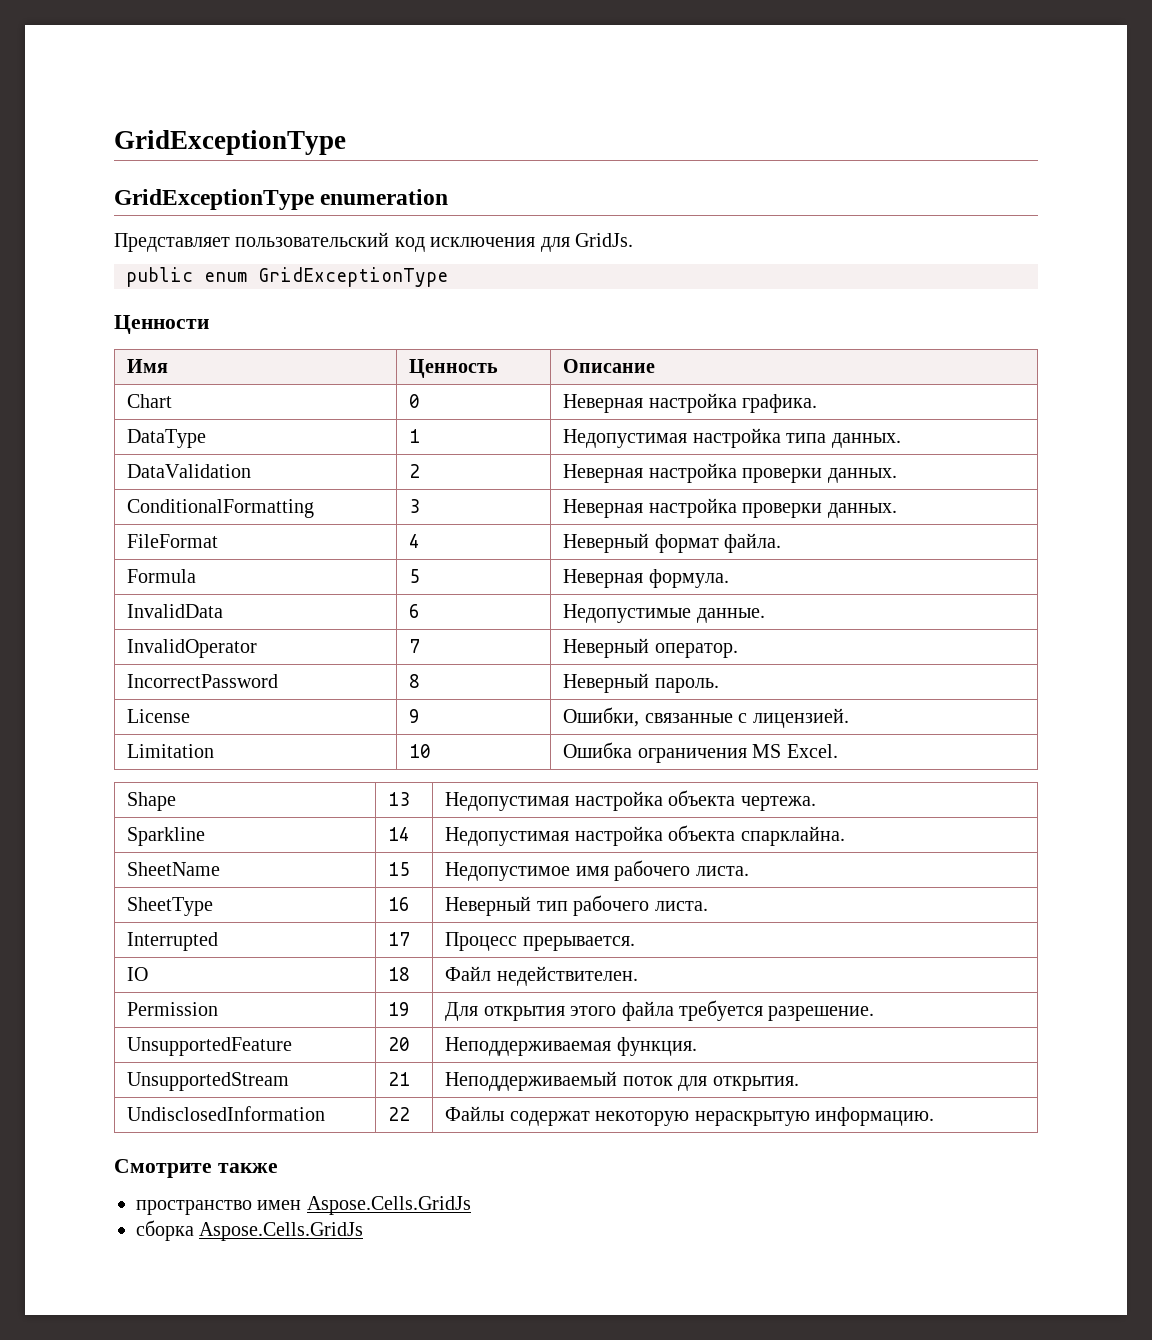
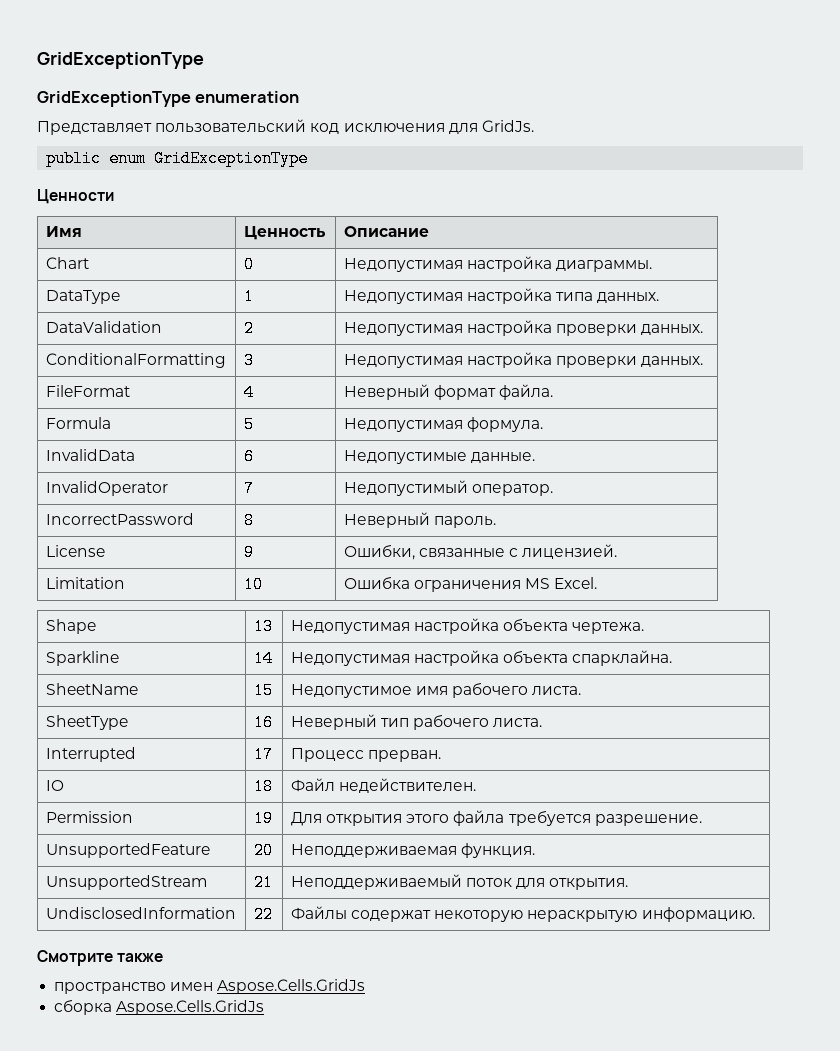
- Chart | 0 | Неверная настройка графика.
+ Chart | 0 | Недопустимая настройка диаграммы.
- DataValidation | 2 | Неверная настройка проверки данных.
+ DataValidation | 2 | Недопустимая настройка проверки данных.
- ConditionalFormatting | 3 | Неверная настройка проверки данных.
+ ConditionalFormatting | 3 | Недопустимая настройка проверки данных.
- Formula | 5 | Неверная формула.
+ Formula | 5 | Недопустимая формула.
- InvalidOperator | 7 | Неверный оператор.
+ InvalidOperator | 7 | Недопустимый оператор.
- Interrupted | 17 | Процесс прерывается.
+ Interrupted | 17 | Процесс прерван.

